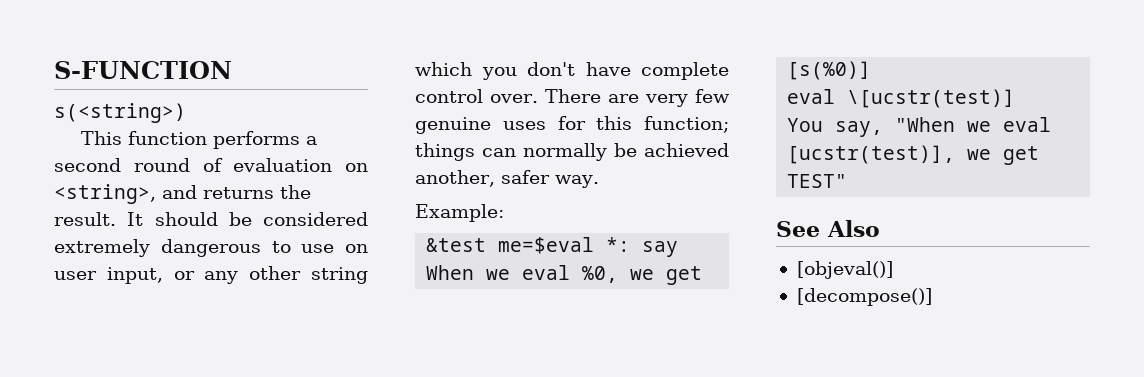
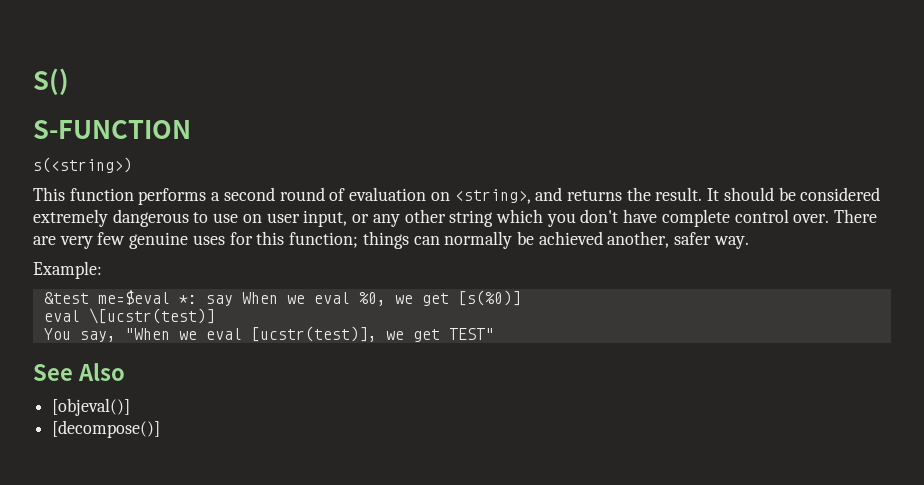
+ S()

